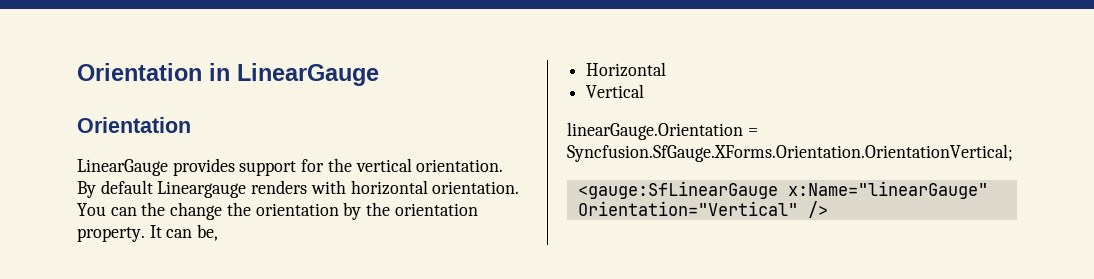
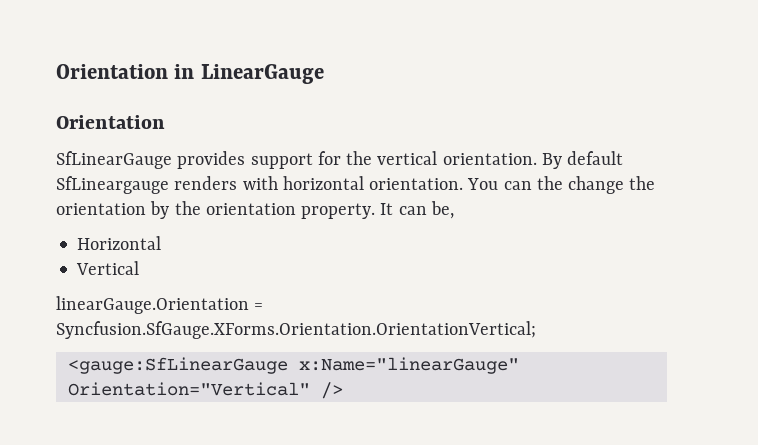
- LinearGauge provides support for the vertical orientation.
+ SfLinearGauge provides support for the vertical orientation.
- By default Lineargauge renders with horizontal orientation.
+ By default SfLineargauge renders with horizontal orientation.

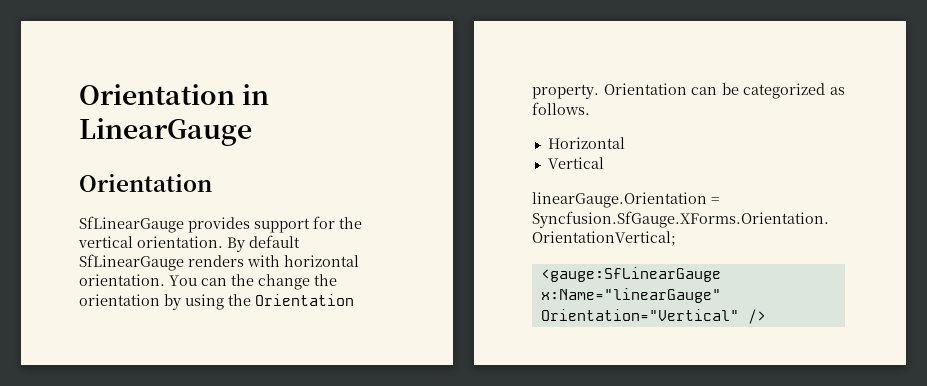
- By default SfLineargauge renders with horizontal orientation.
+ By default SfLinearGauge renders with horizontal orientation.
- You can the change the orientation by the orientation property. It can be,
+ You can the change the orientation by using the Orientation property. Orientation can be categorized as follows.

